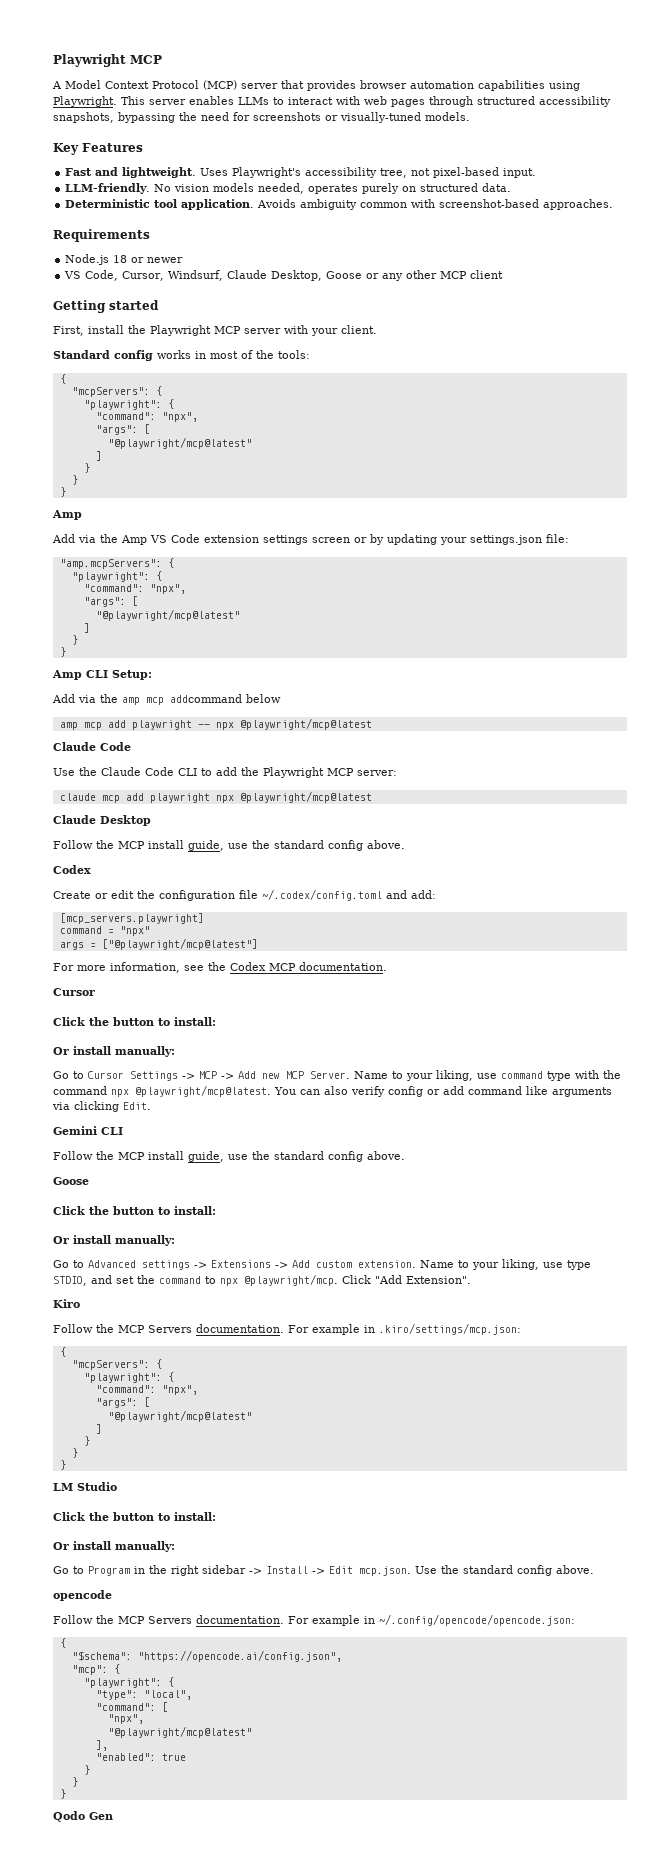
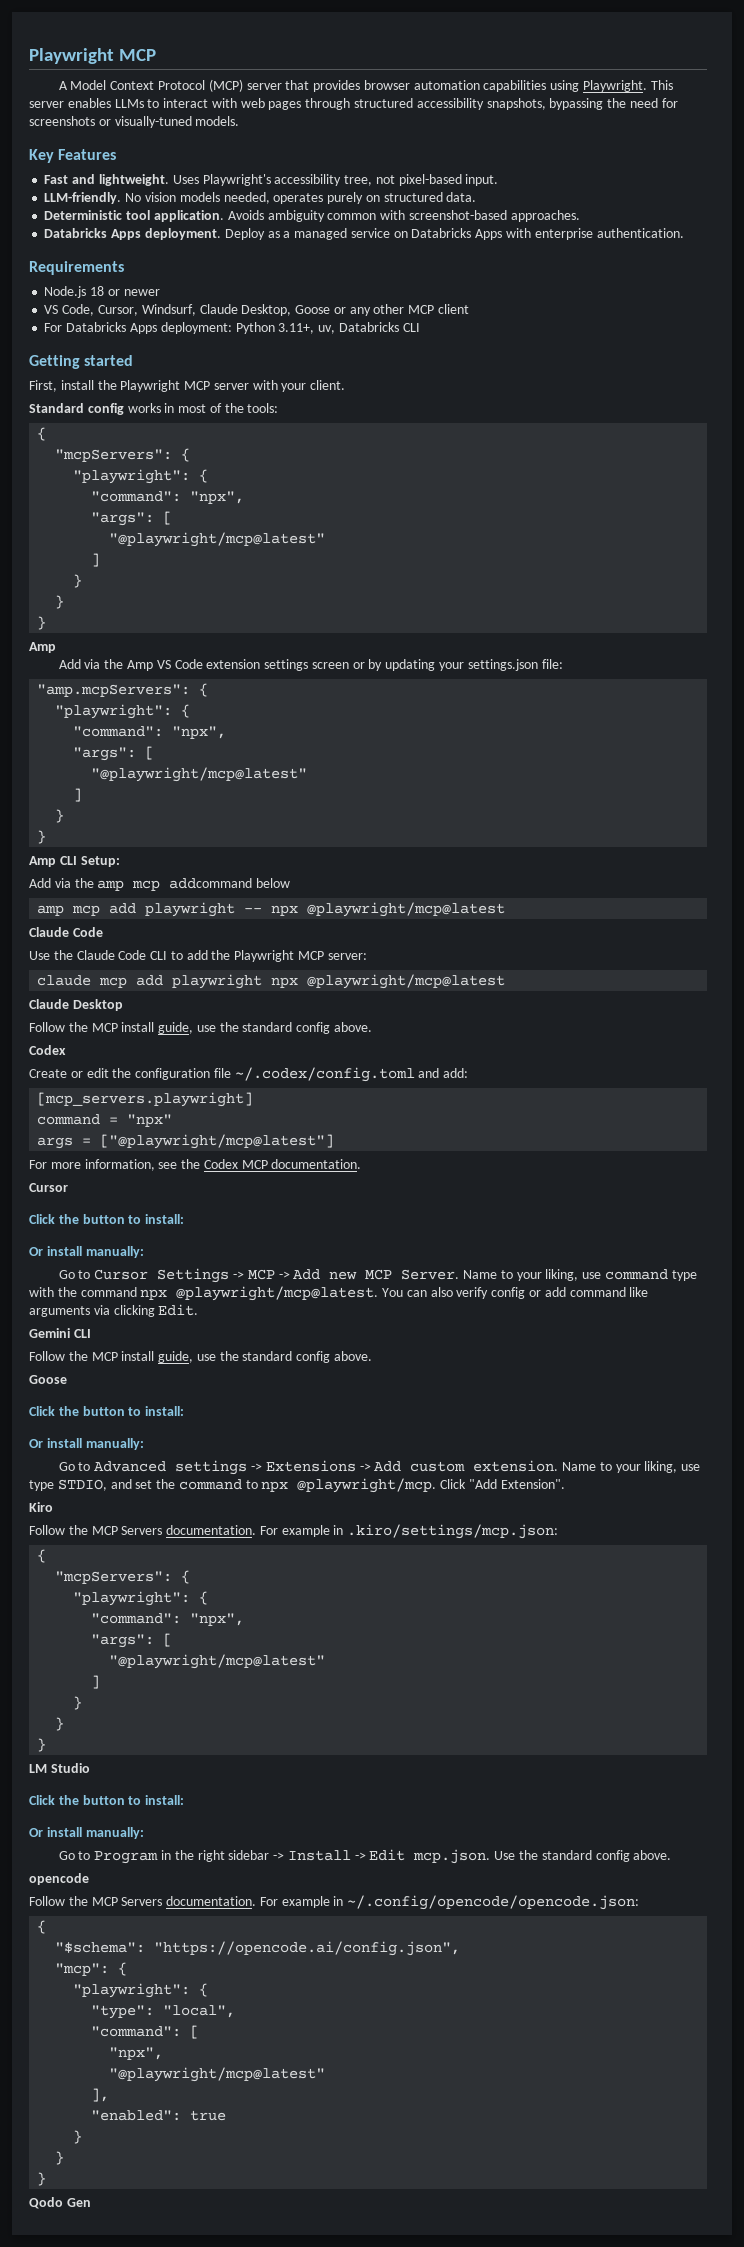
+ Databricks Apps deployment. Deploy as a managed service on Databricks Apps with enterprise authentication.
+ For Databricks Apps deployment: Python 3.11+, uv, Databricks CLI

